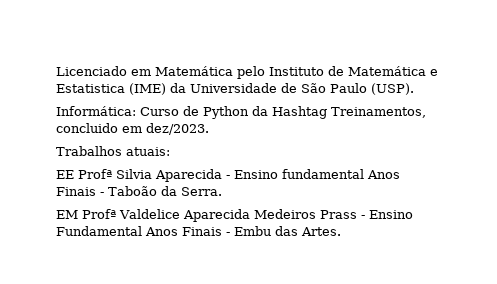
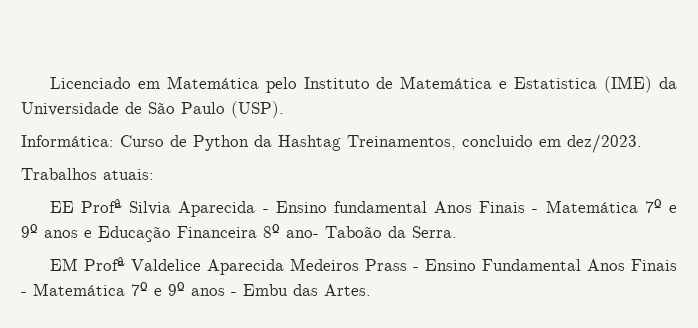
- EE Profª Silvia Aparecida - Ensino fundamental Anos Finais - Taboão da Serra.
+ EE Profª Silvia Aparecida - Ensino fundamental Anos Finais - Matemática 7º e 9º anos e Educação Financeira 8º ano- Taboão da Serra.
- EM Profª Valdelice Aparecida Medeiros Prass - Ensino Fundamental Anos Finais - Embu das Artes.
+ EM Profª Valdelice Aparecida Medeiros Prass - Ensino Fundamental Anos Finais - Matemática 7º e 9º anos - Embu das Artes.

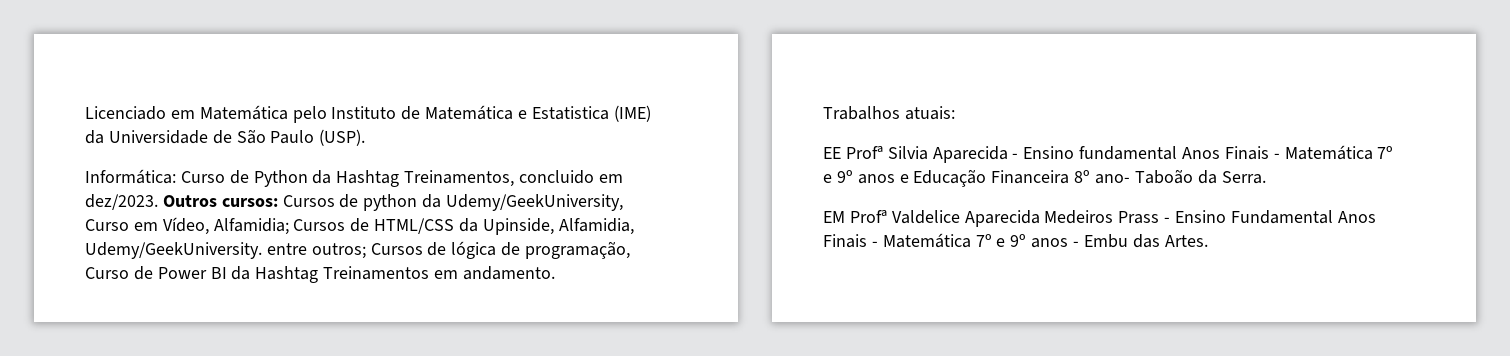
+ Outros cursos: Cursos de python da Udemy/GeekUniversity, Curso em Vídeo, Alfamidia; Cursos de HTML/CSS da Upinside, Alfamidia, Udemy/GeekUniversity. entre outros; Cursos de lógica de programação, Curso de Power BI da Hashtag Treinamentos em andamento.

